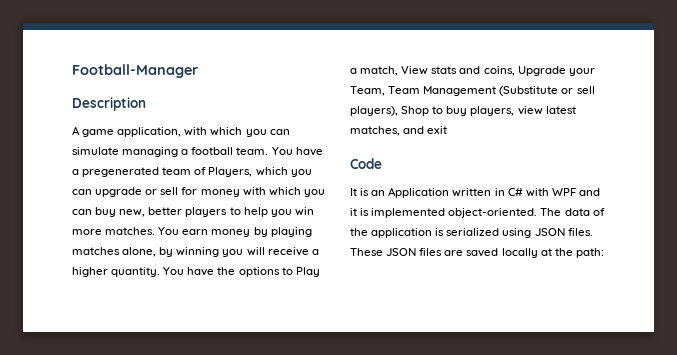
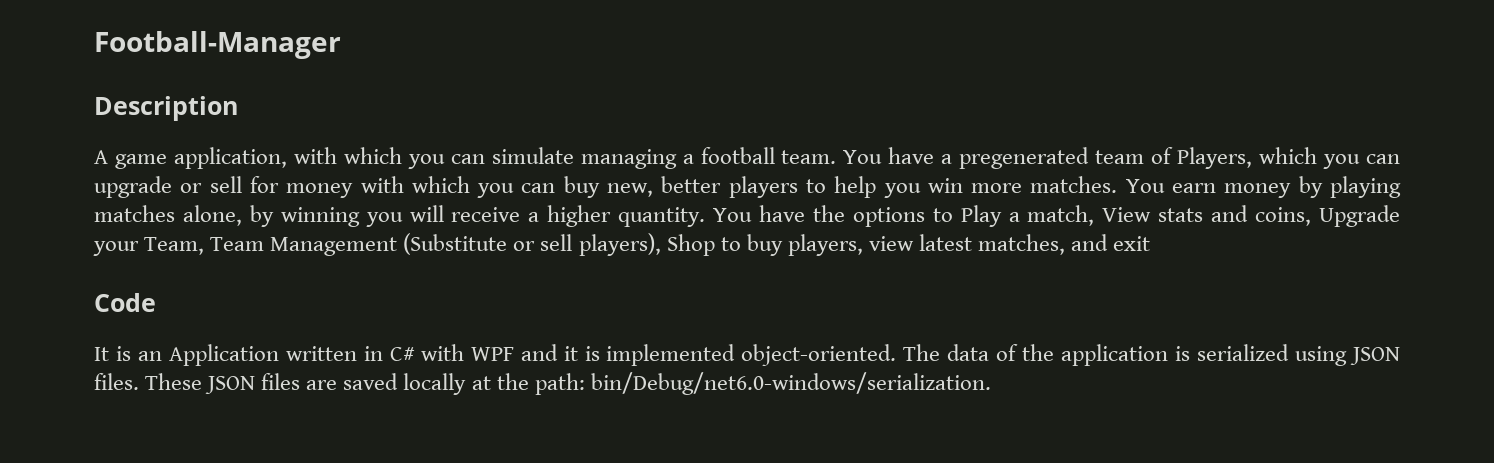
- These JSON files are saved locally at the path:
+ These JSON files are saved locally at the path: bin/Debug/net6.0-windows/serialization.

